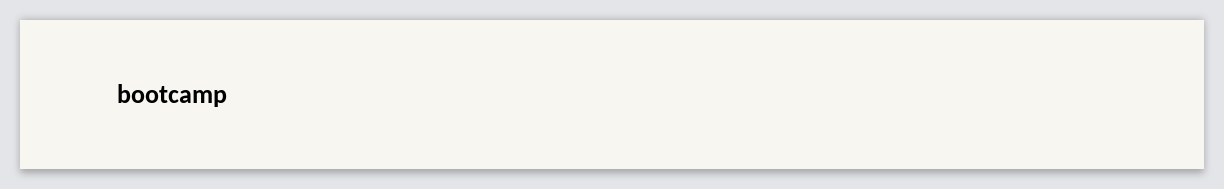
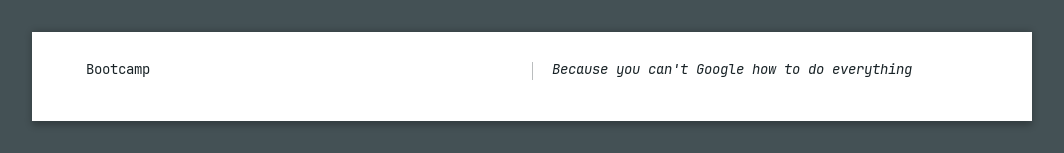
- bootcamp
+ Bootcamp
+ Because you can't Google how to do everything

